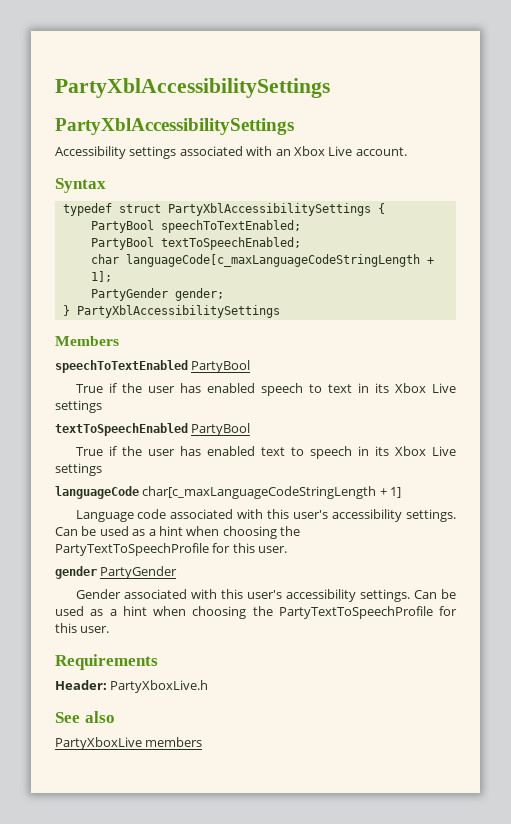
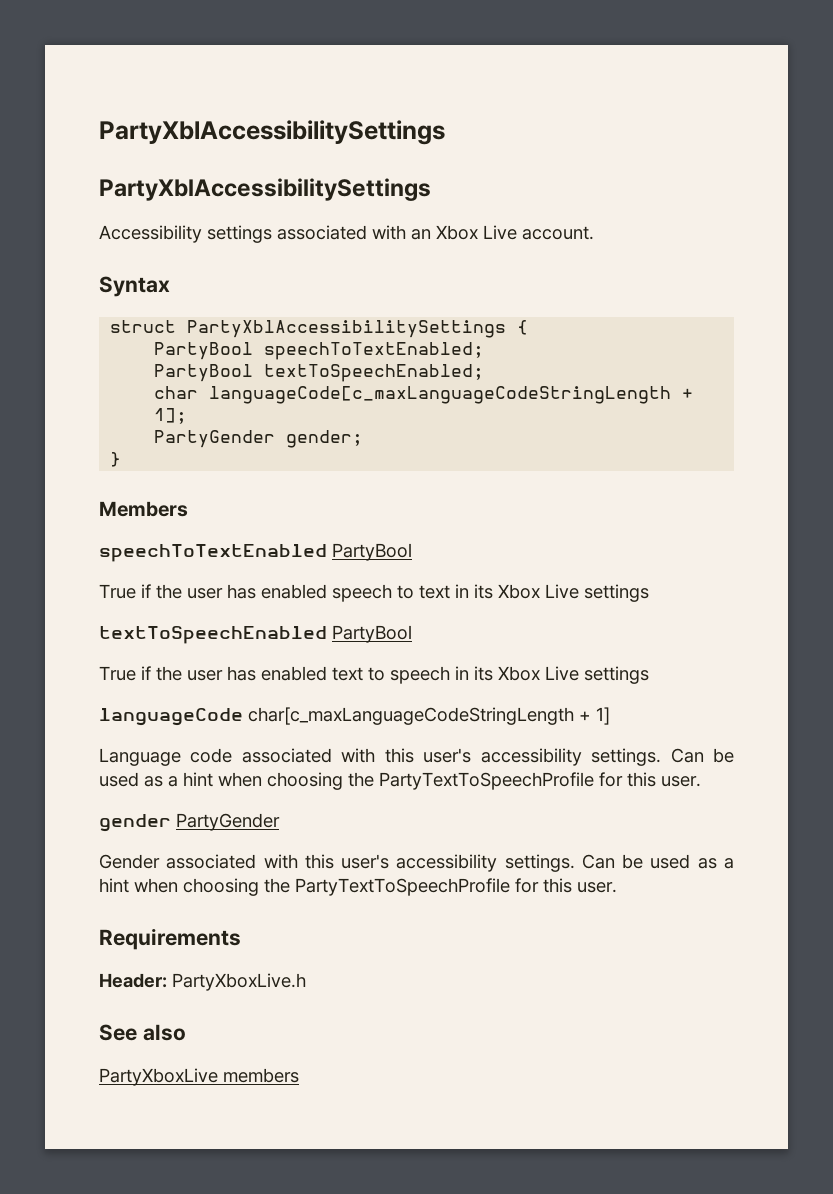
- typedef struct PartyXblAccessibilitySettings {
+ struct PartyXblAccessibilitySettings {
- } PartyXblAccessibilitySettings
+ }

